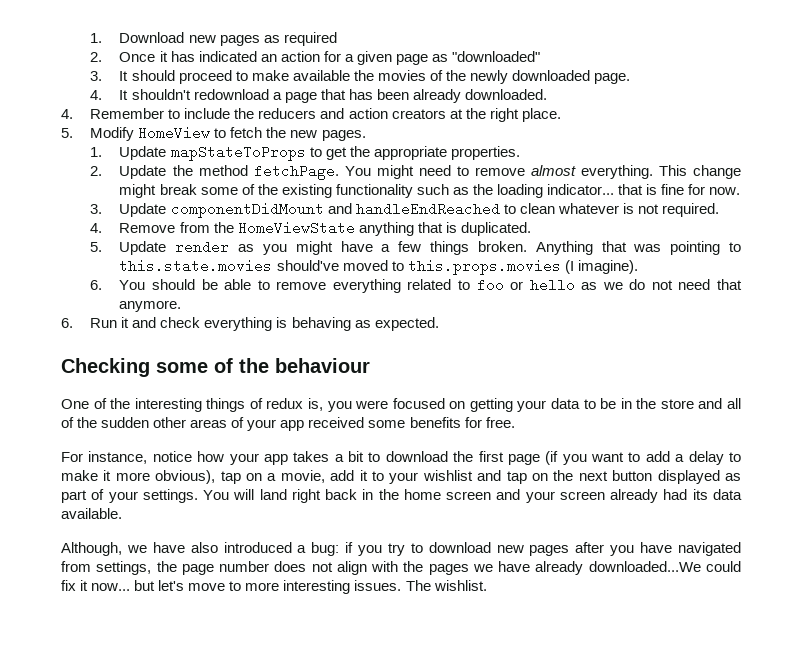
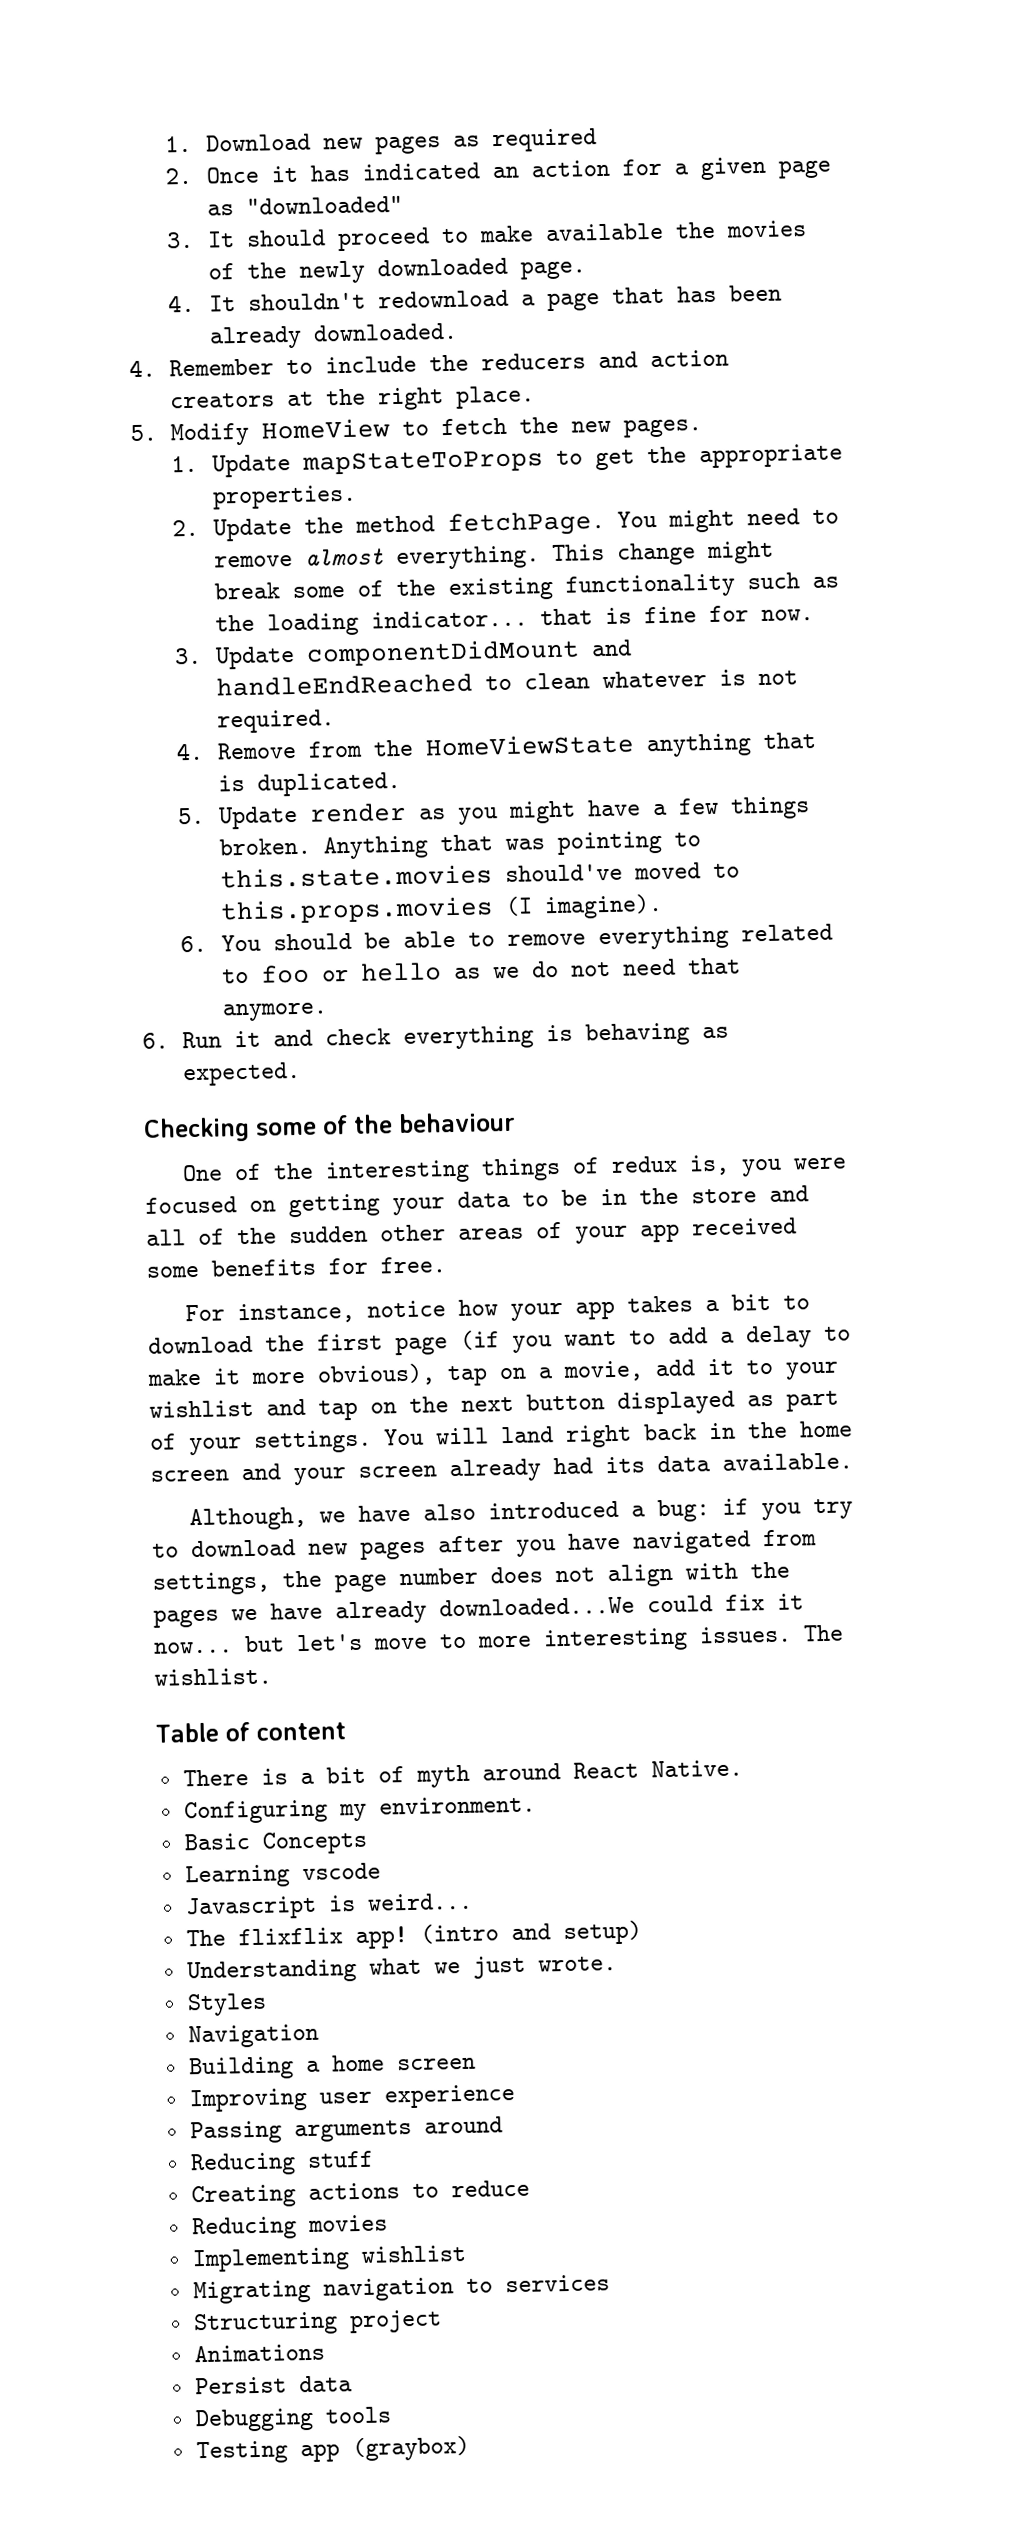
+ Table of content
+ There is a bit of myth around React Native.
+ Configuring my environment.
+ Basic Concepts
+ Learning vscode
+ Javascript is weird...
+ The flixflix app! (intro and setup)
+ Understanding what we just wrote.
+ Styles
+ Navigation
+ Building a home screen
+ Improving user experience
+ Passing arguments around
+ Reducing stuff
+ Creating actions to reduce
+ Reducing movies
+ Implementing wishlist
+ Migrating navigation to services
+ Structuring project
+ Animations
+ Persist data
+ Debugging tools
+ Testing app (graybox)

